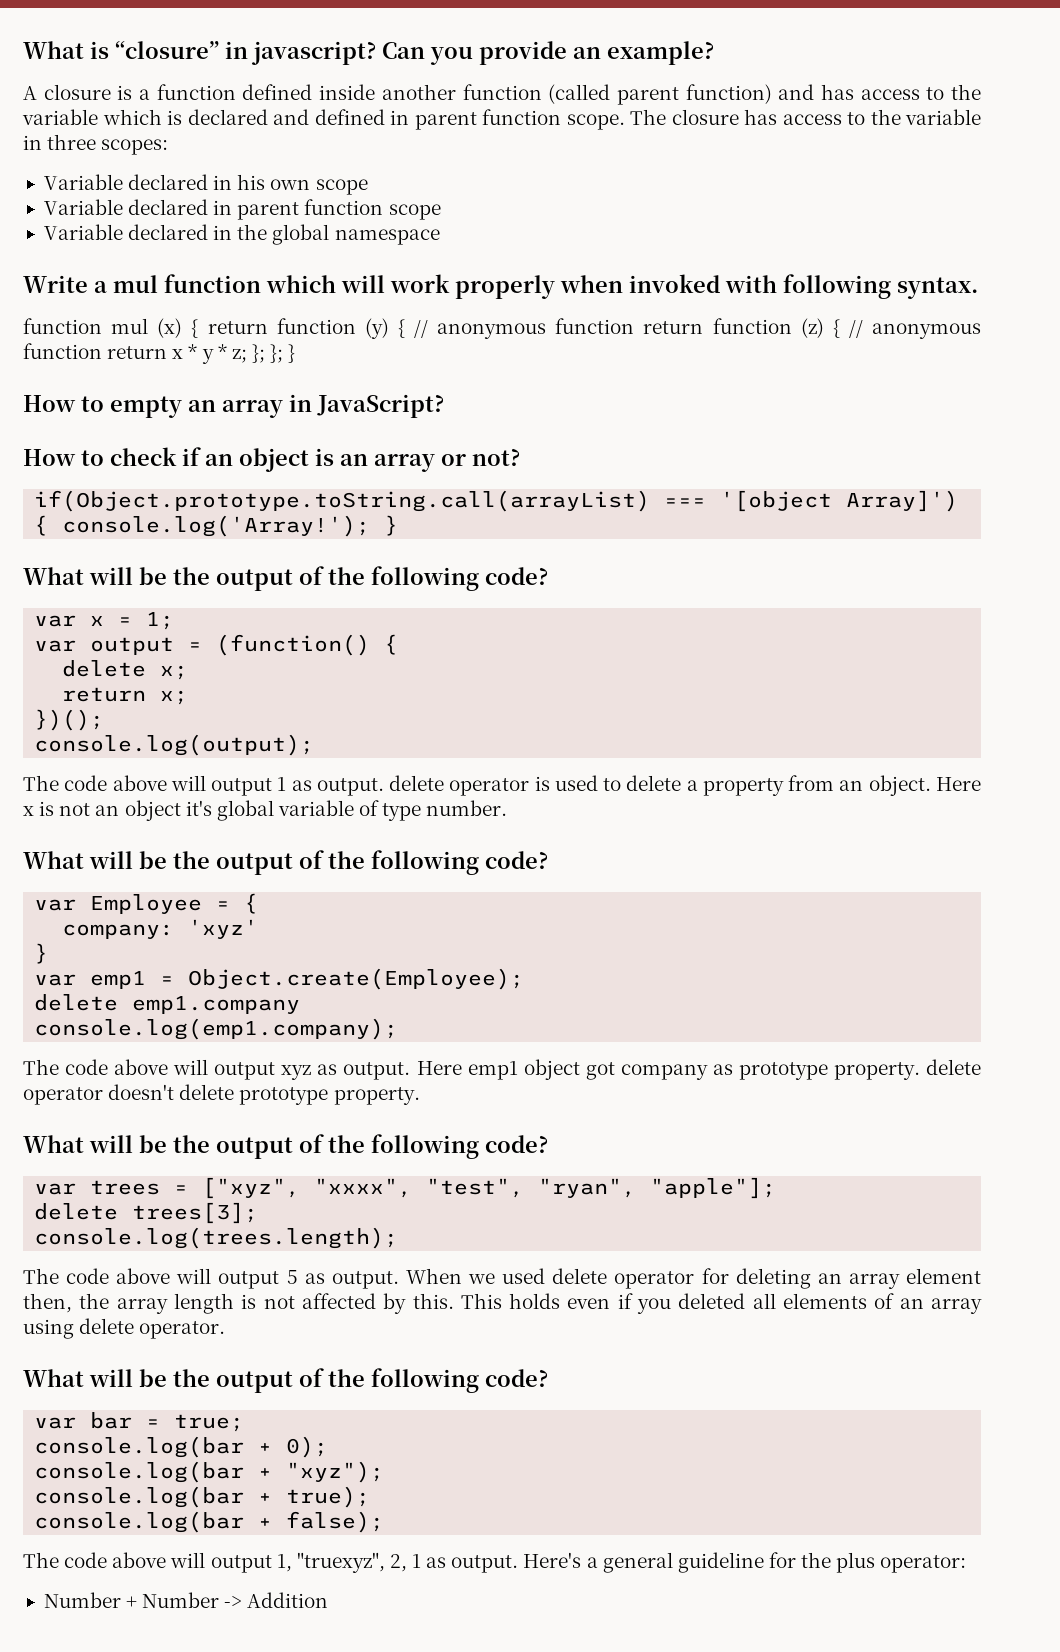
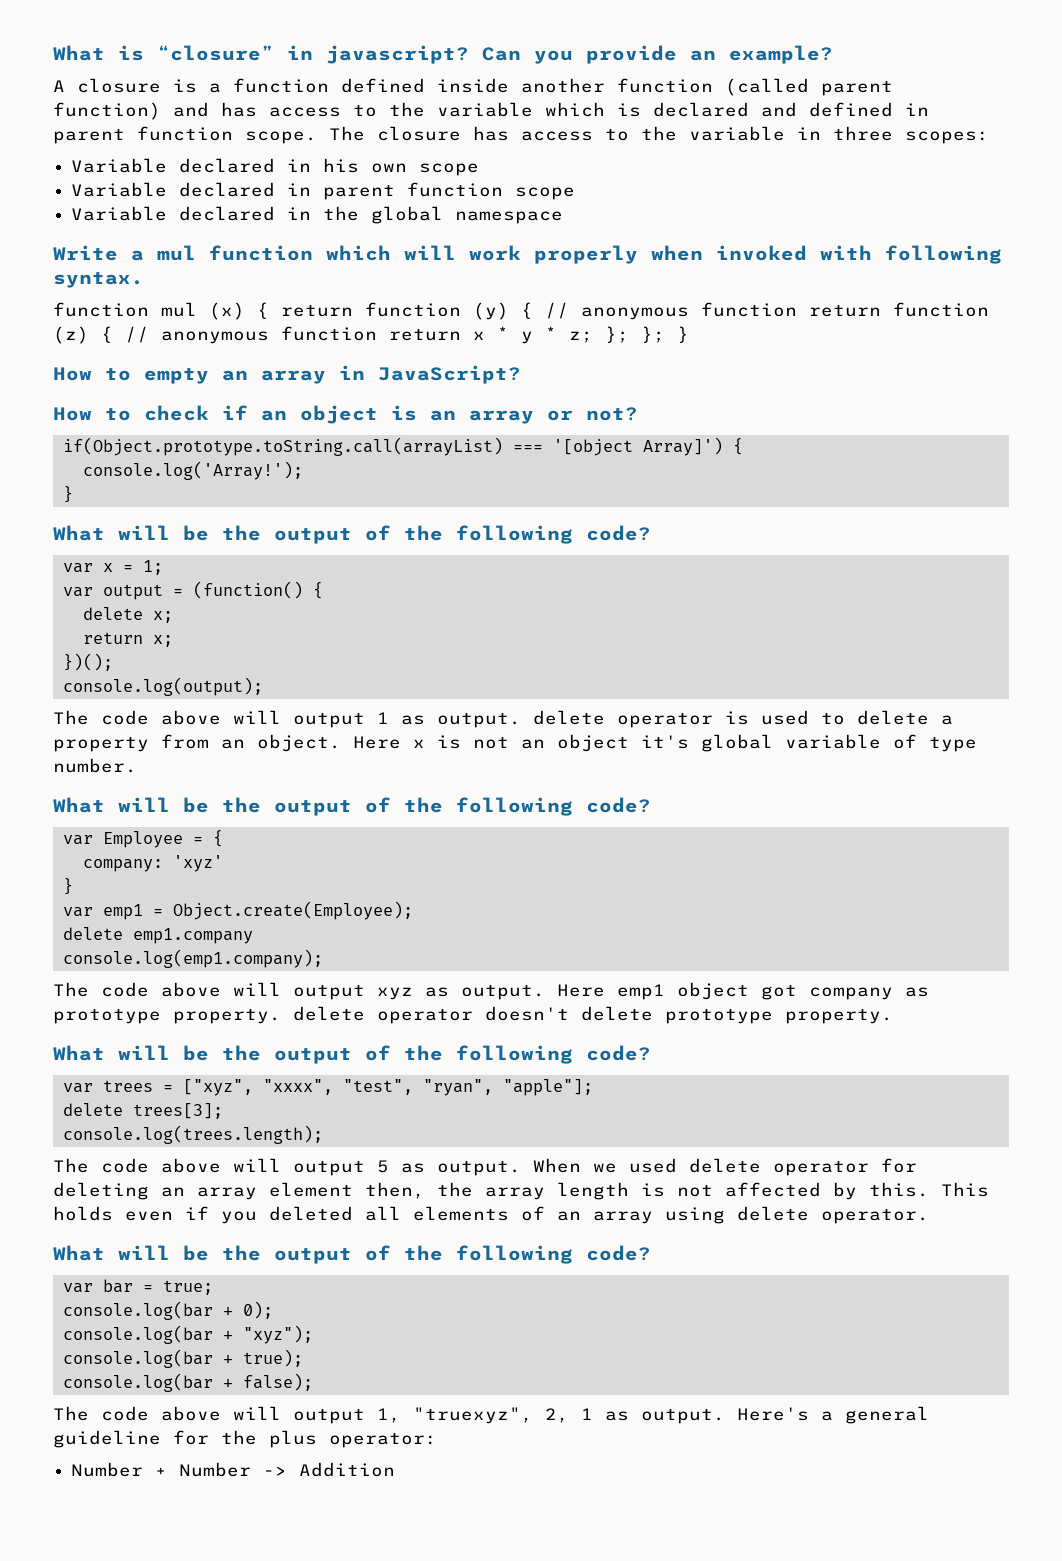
- if(Object.prototype.toString.call(arrayList) === '[object Array]') { console.log('Array!'); }
+ if(Object.prototype.toString.call(arrayList) === '[object Array]') {
+ console.log('Array!');
+ }

